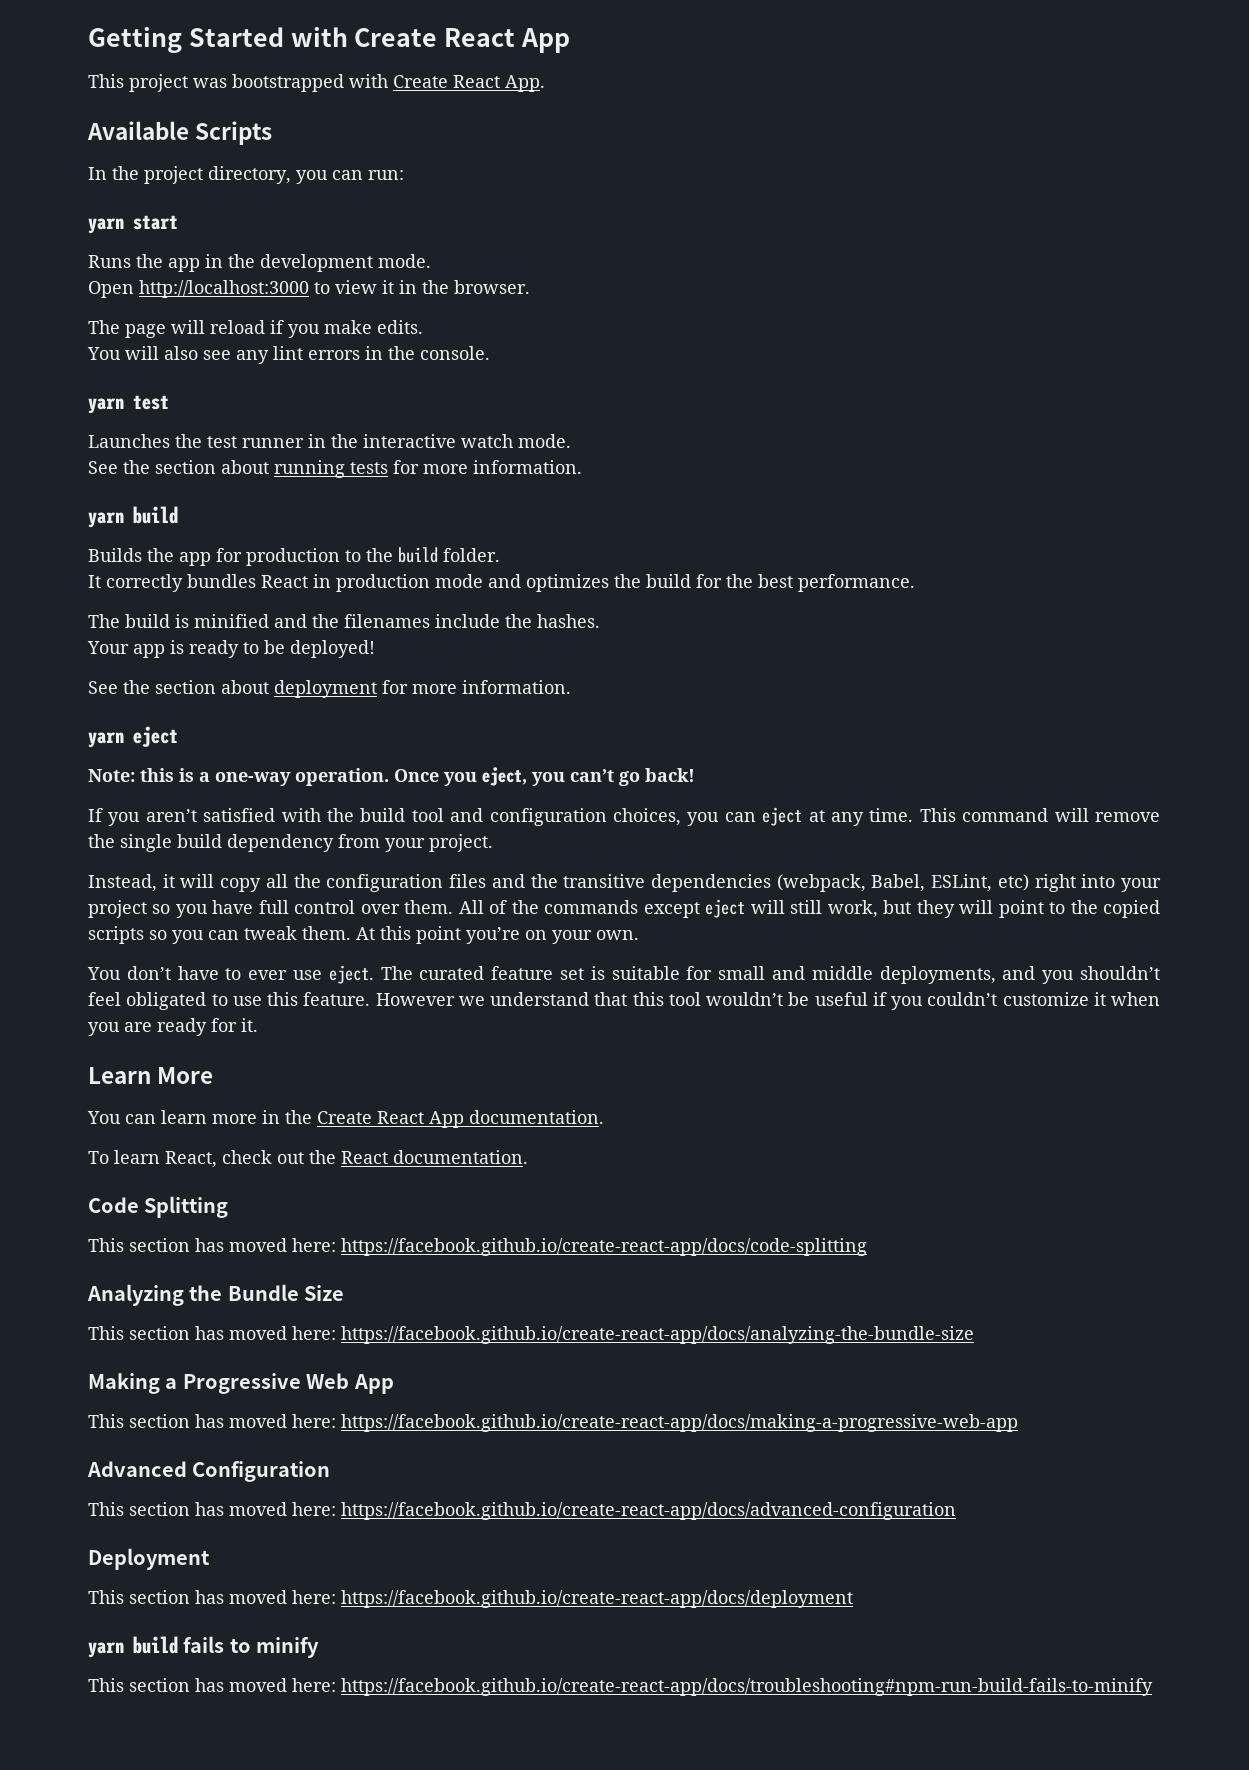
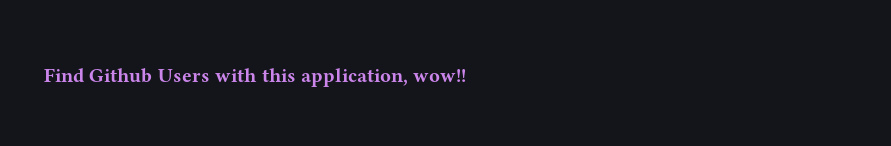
- Getting Started with Create React App
- This project was bootstrapped with Create React App.
- Available Scripts
- In the project directory, you can run:
- yarn start
- Runs the app in the development mode.
- Open http://localhost:3000 to view it in the browser.
- The page will reload if you make edits.
- You will also see any lint errors in the console.
- yarn test
- Launches the test runner in the interactive watch mode.
- See the section about running tests for more information.
- yarn build
- Builds the app for production to the build folder.
- It correctly bundles React in production mode and optimizes the build for the best performance.
- The build is minified and the filenames include the hashes.
- Your app is ready to be deployed!
- See the section about deployment for more information.
- yarn eject
- Note: this is a one-way operation. Once you eject, you can’t go back!
- If you aren’t satisfied with the build tool and configuration choices, you can eject at any time. This command will remove the single build dependency from your project.
- Instead, it will copy all the configuration files and the transitive dependencies (webpack, Babel, ESLint, etc) right into your project so you have full control over them. All of the commands except eject will still work, but they will point to the copied scripts so you can tweak them. At this point you’re on your own.
- You don’t have to ever use eject. The curated feature set is suitable for small and middle deployments, and you shouldn’t feel obligated to use this feature. However we understand that this tool wouldn’t be useful if you couldn’t customize it when you are ready for it.
- Learn More
- You can learn more in the Create React App documentation.
- To learn React, check out the React documentation.
- Code Splitting
- This section has moved here: https://facebook.github.io/create-react-app/docs/code-splitting
- Analyzing the Bundle Size
- This section has moved here: https://facebook.github.io/create-react-app/docs/analyzing-the-bundle-size
- Making a Progressive Web App
- This section has moved here: https://facebook.github.io/create-react-app/docs/making-a-progressive-web-app
- Advanced Configuration
- This section has moved here: https://facebook.github.io/create-react-app/docs/advanced-configuration
- Deployment
- This section has moved here: https://facebook.github.io/create-react-app/docs/deployment
- yarn build fails to minify
- This section has moved here: https://facebook.github.io/create-react-app/docs/troubleshooting#npm-run-build-fails-to-minify
+ Find Github Users with this application, wow!!

